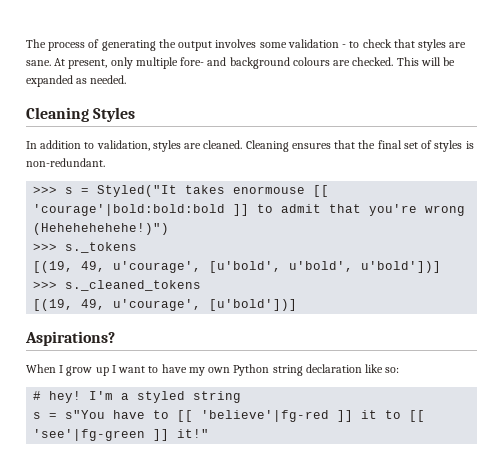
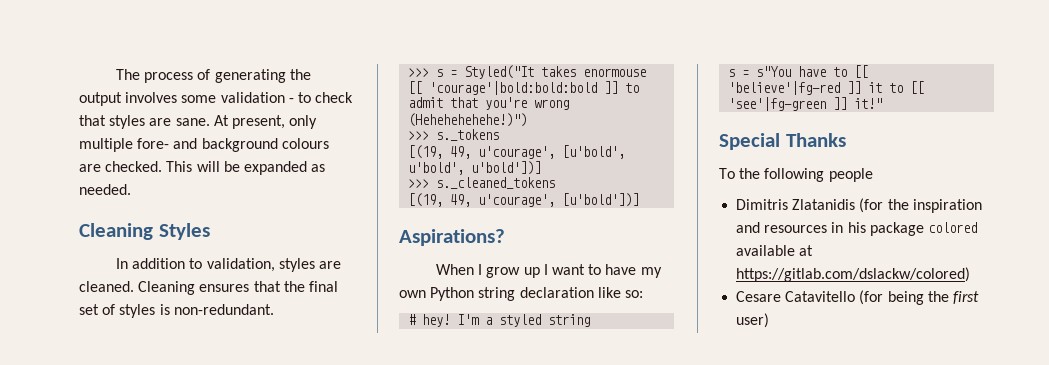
+ Special Thanks
+ To the following people
+ Dimitris Zlatanidis (for the inspiration and resources in his package colored available at https://gitlab.com/dslackw/colored)
+ Cesare Catavitello (for being the first user)

